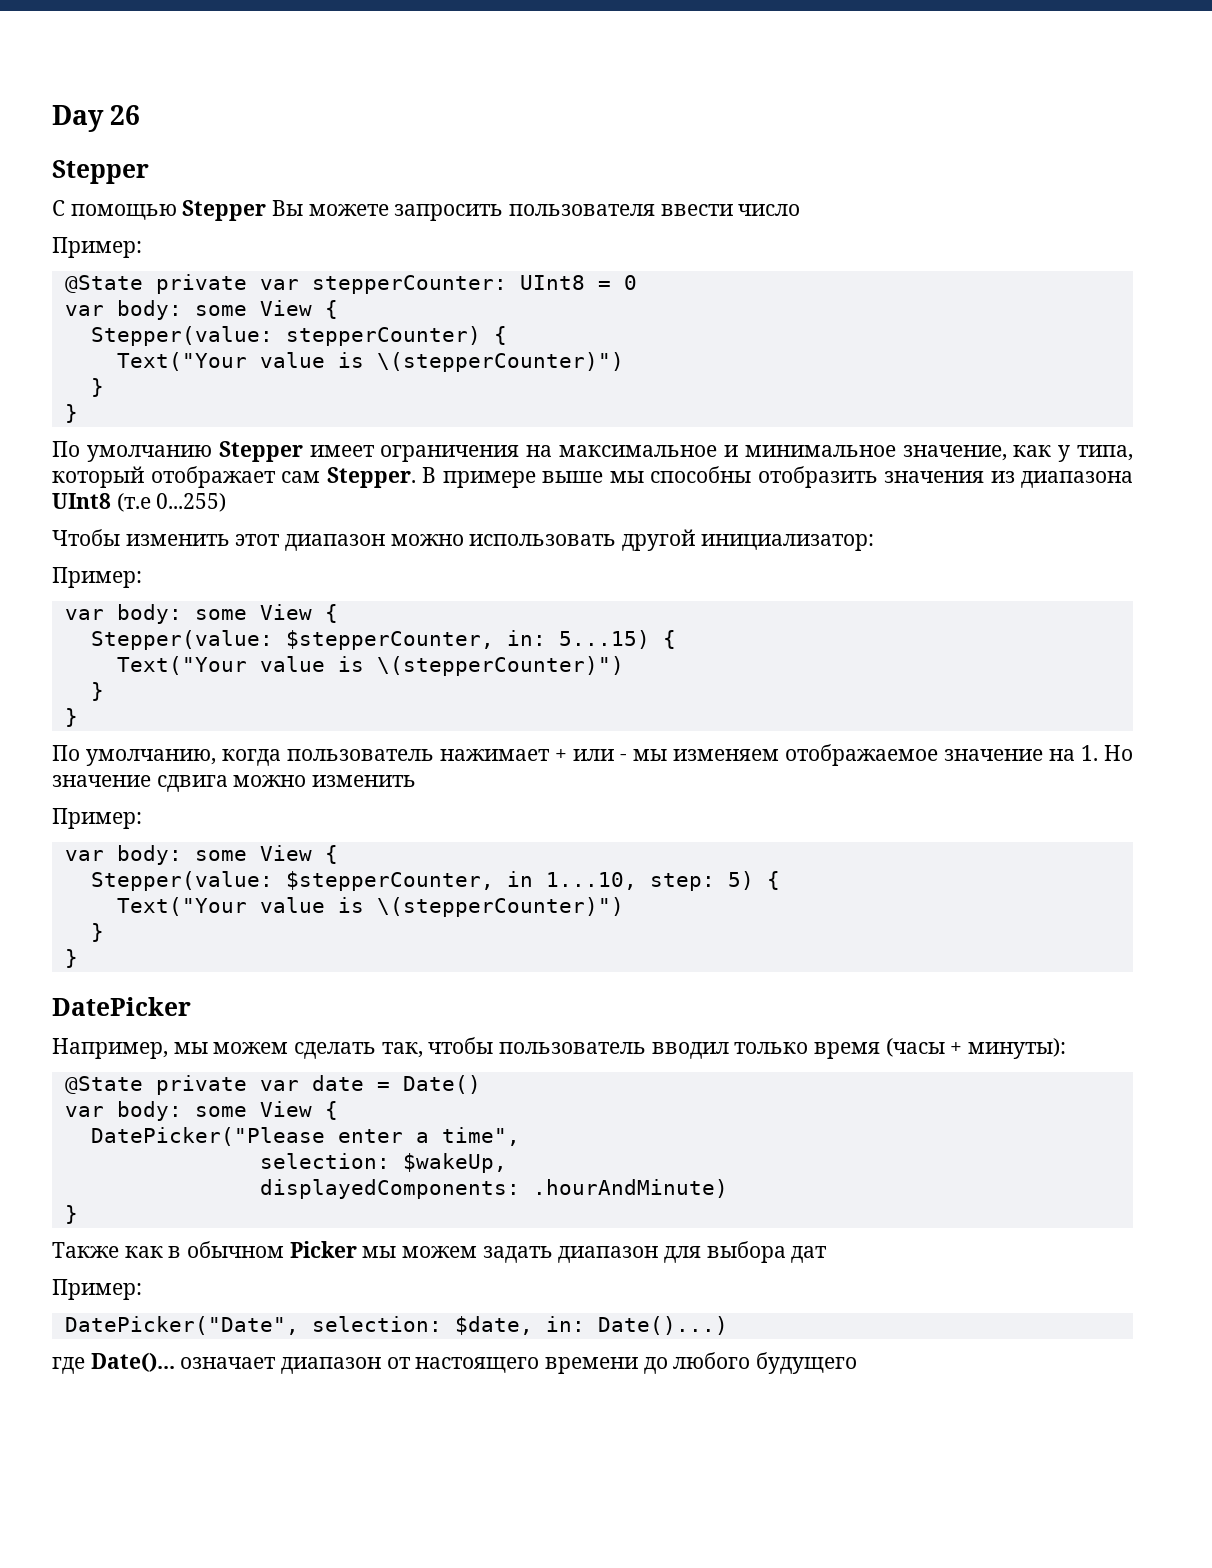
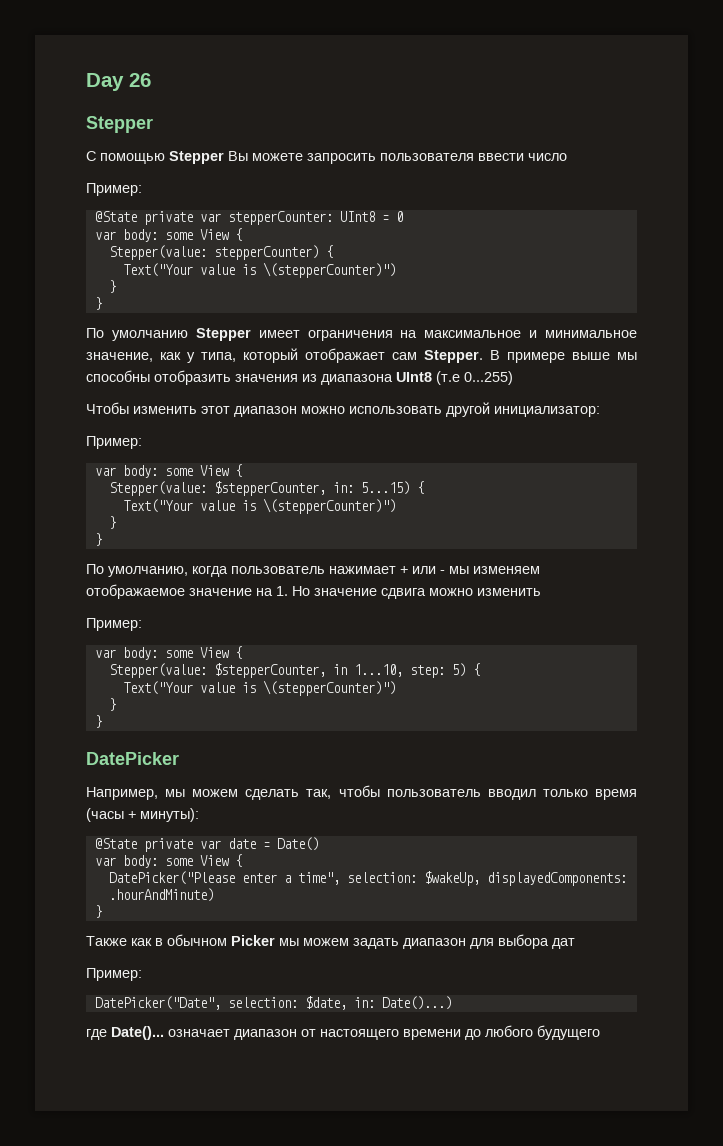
- DatePicker("Please enter a time",
- selection: $wakeUp,
- displayedComponents: .hourAndMinute)
+ DatePicker("Please enter a time", selection: $wakeUp, displayedComponents: .hourAndMinute)

